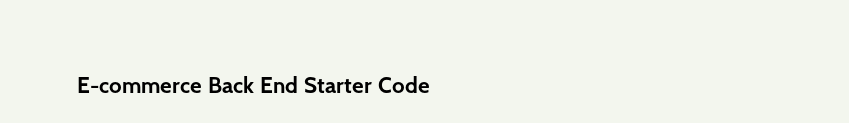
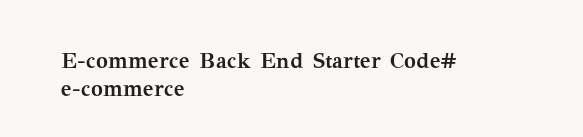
- E-commerce Back End Starter Code
+ E-commerce Back End Starter Code# e-commerce

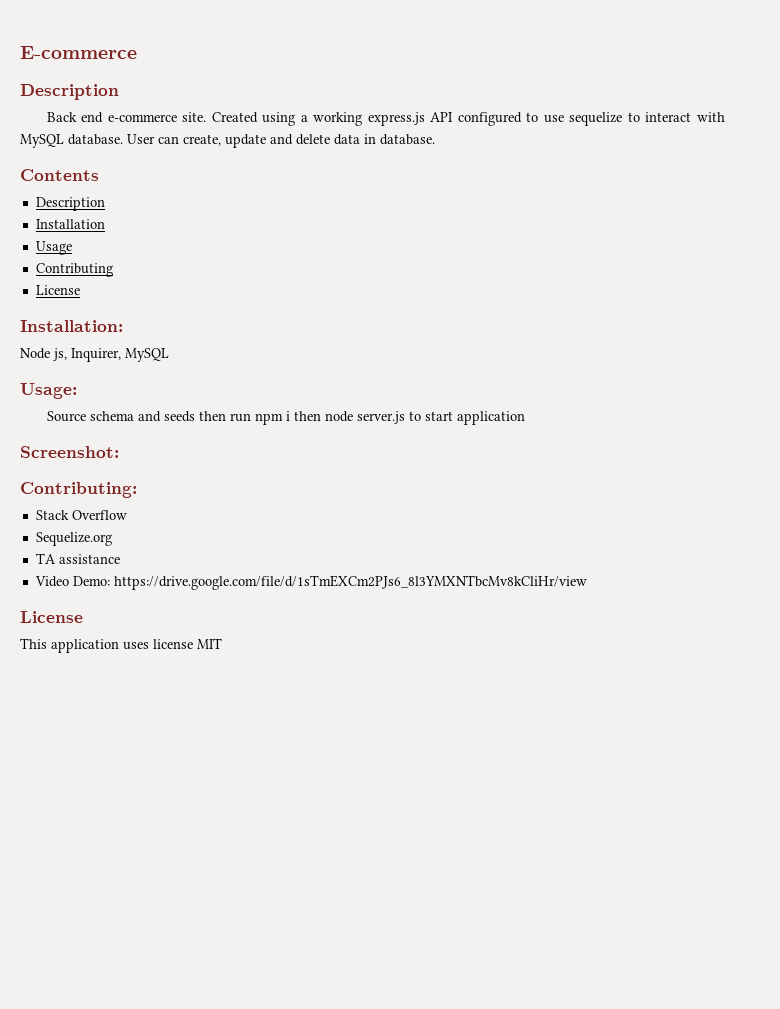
- E-commerce Back End Starter Code# e-commerce
+ E-commerce
+ Description
+ Back end e-commerce site. Created using a working express.js API configured to use sequelize to interact with MySQL database. User can create, update and delete data in database.
+ Contents
+ Description
+ Installation
+ Usage
+ Contributing
+ License
+ Installation:
+ Node js, Inquirer, MySQL
+ Usage:
+ Source schema and seeds then run npm i then node server.js to start application
+ Screenshot:
+ Contributing:
+ Stack Overflow
+ Sequelize.org
+ TA assistance
+ Video Demo: https://drive.google.com/file/d/1sTmEXCm2PJs6_8l3YMXNTbcMv8kCliHr/view
+ License
+ This application uses license MIT

